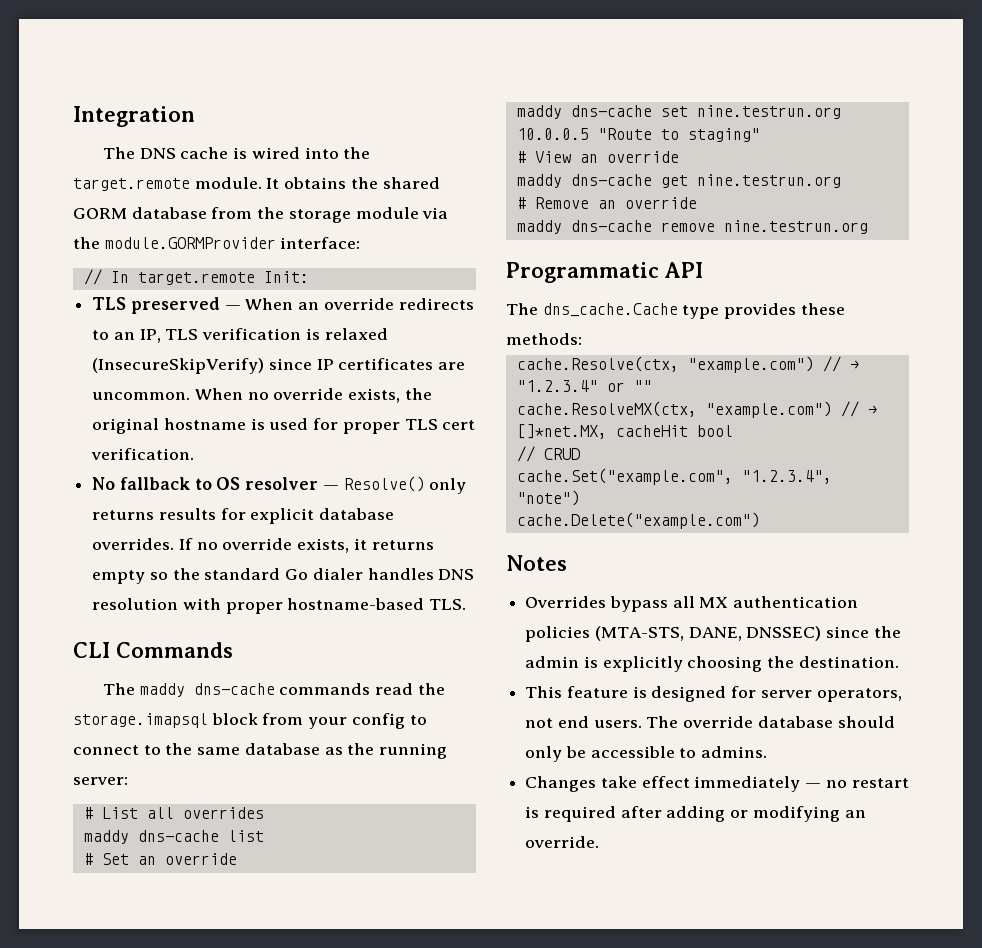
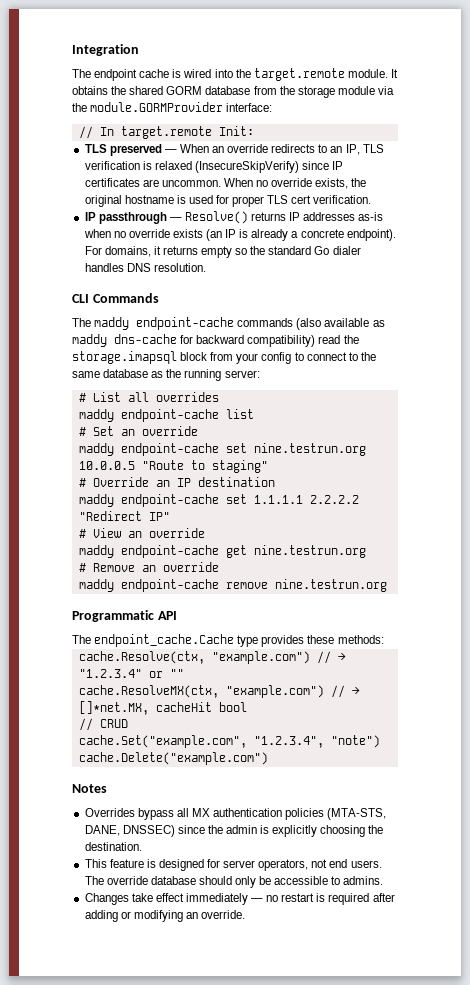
- The DNS cache is wired into the target.remote module.
+ The endpoint cache is wired into the target.remote module.
- No fallback to OS resolver — Resolve() only returns results for explicit database overrides. If no override exists, it returns empty so the standard Go dialer handles DNS resolution with proper hostname-based TLS.
+ IP passthrough — Resolve() returns IP addresses as-is when no override exists (an IP is already a concrete endpoint). For domains, it returns empty so the standard Go dialer handles DNS resolution.
- The maddy dns-cache commands read the storage.imapsql block from your config to connect to the same database as the running server:
+ The maddy endpoint-cache commands (also available as maddy dns-cache for backward compatibility) read the storage.imapsql block from your config to connect to the same database as the running server:
- maddy dns-cache list
+ maddy endpoint-cache list
- maddy dns-cache set nine.testrun.org 10.0.0.5 "Route to staging"
+ maddy endpoint-cache set nine.testrun.org 10.0.0.5 "Route to staging"
+ # Override an IP destination
+ maddy endpoint-cache set 1.1.1.1 2.2.2.2 "Redirect IP"
- maddy dns-cache get nine.testrun.org
+ maddy endpoint-cache get nine.testrun.org
- maddy dns-cache remove nine.testrun.org
+ maddy endpoint-cache remove nine.testrun.org
- The dns_cache.Cache type provides these methods:
+ The endpoint_cache.Cache type provides these methods:

